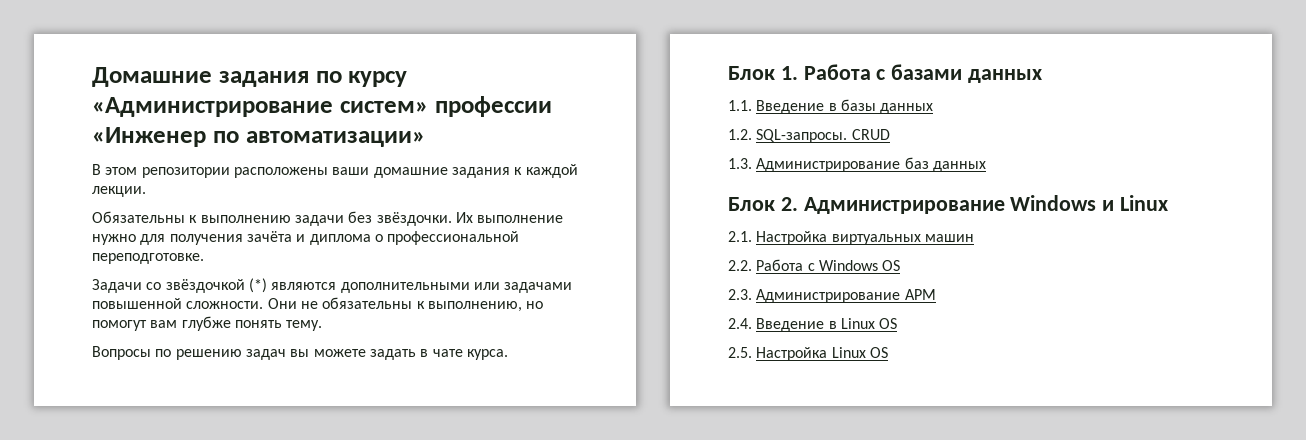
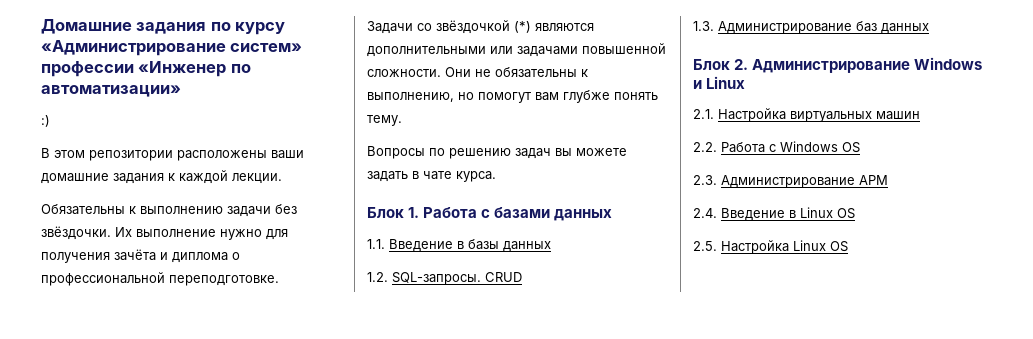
+ :)

